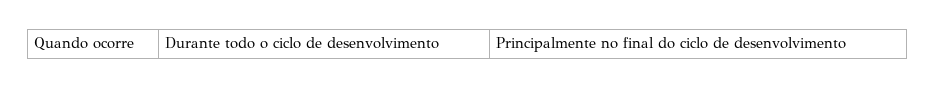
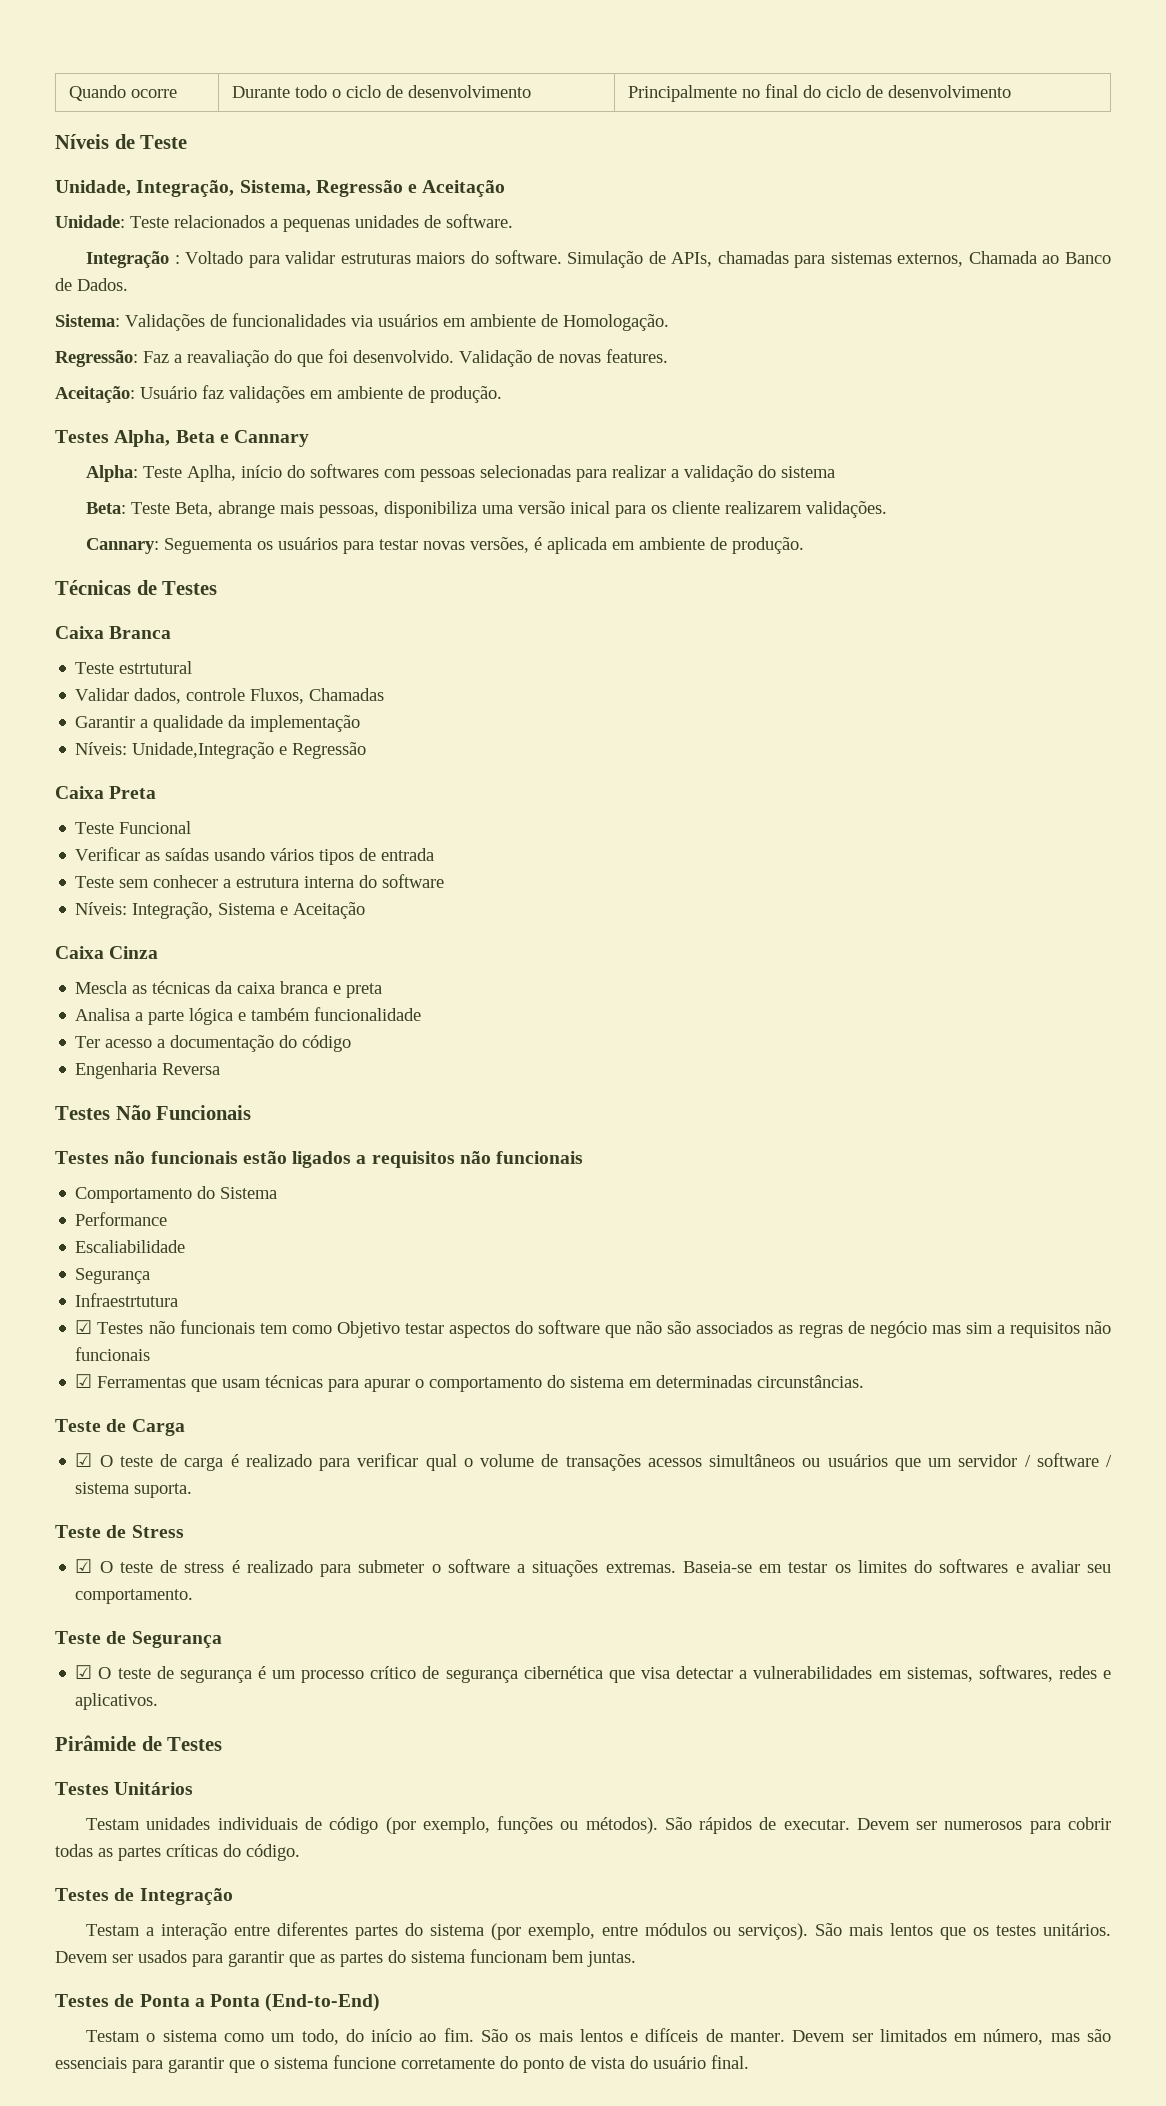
+ Níveis de Teste
+ Unidade, Integração, Sistema, Regressão e Aceitação
+ Unidade: Teste relacionados a pequenas unidades de software.
+ Integração : Voltado para validar estruturas maiors do software. Simulação de APIs, chamadas para sistemas externos, Chamada ao Banco de Dados.
+ Sistema: Validações de funcionalidades via usuários em ambiente de Homologação.
+ Regressão: Faz a reavaliação do que foi desenvolvido. Validação de novas features.
+ Aceitação: Usuário faz validações em ambiente de produção.
+ Testes Alpha, Beta e Cannary
+ Alpha: Teste Aplha, início do softwares com pessoas selecionadas para realizar a validação do sistema
+ Beta: Teste Beta, abrange mais pessoas, disponibiliza uma versão inical para os cliente realizarem validações.
+ Cannary: Seguementa os usuários para testar novas versões, é aplicada em ambiente de produção.
+ Técnicas de Testes
+ Caixa Branca
+ Teste estrtutural
+ Validar dados, controle Fluxos, Chamadas
+ Garantir a qualidade da implementação
+ Níveis: Unidade,Integração e Regressão
+ Caixa Preta
+ Teste Funcional
+ Verificar as saídas usando vários tipos de entrada
+ Teste sem conhecer a estrutura interna do software
+ Níveis: Integração, Sistema e Aceitação
+ Caixa Cinza
+ Mescla as técnicas da caixa branca e preta
+ Analisa a parte lógica e também funcionalidade
+ Ter acesso a documentação do código
+ Engenharia Reversa
+ Testes Não Funcionais
+ Testes não funcionais estão ligados a requisitos não funcionais
+ Comportamento do Sistema
+ Performance
+ Escaliabilidade
+ Segurança
+ Infraestrtutura
+ ☑ Testes não funcionais tem como Objetivo testar aspectos do software que não são associados as regras de negócio mas sim a requisitos não funcionais
+ ☑ Ferramentas que usam técnicas para apurar o comportamento do sistema em determinadas circunstâncias.
+ Teste de Carga
+ ☑ O teste de carga é realizado para verificar qual o volume de transações acessos simultâneos ou usuários que um servidor / software / sistema suporta.
+ Teste de Stress
+ ☑ O teste de stress é realizado para submeter o software a situações extremas. Baseia-se em testar os limites do softwares e avaliar seu comportamento.
+ Teste de Segurança
+ ☑ O teste de segurança é um processo crítico de segurança cibernética que visa detectar a vulnerabilidades em sistemas, softwares, redes e aplicativos.
+ Pirâmide de Testes
+ Testes Unitários
+ Testam unidades individuais de código (por exemplo, funções ou métodos). São rápidos de executar. Devem ser numerosos para cobrir todas as partes críticas do código.
+ Testes de Integração
+ Testam a interação entre diferentes partes do sistema (por exemplo, entre módulos ou serviços). São mais lentos que os testes unitários. Devem ser usados para garantir que as partes do sistema funcionam bem juntas.
+ Testes de Ponta a Ponta (End-to-End)
+ Testam o sistema como um todo, do início ao fim. São os mais lentos e difíceis de manter. Devem ser limitados em número, mas são essenciais para garantir que o sistema funcione corretamente do ponto de vista do usuário final.

